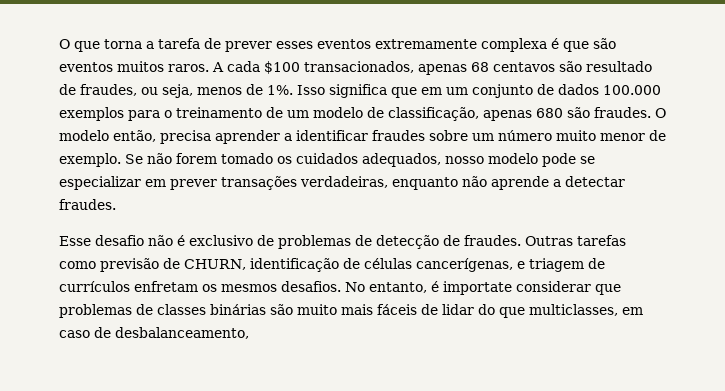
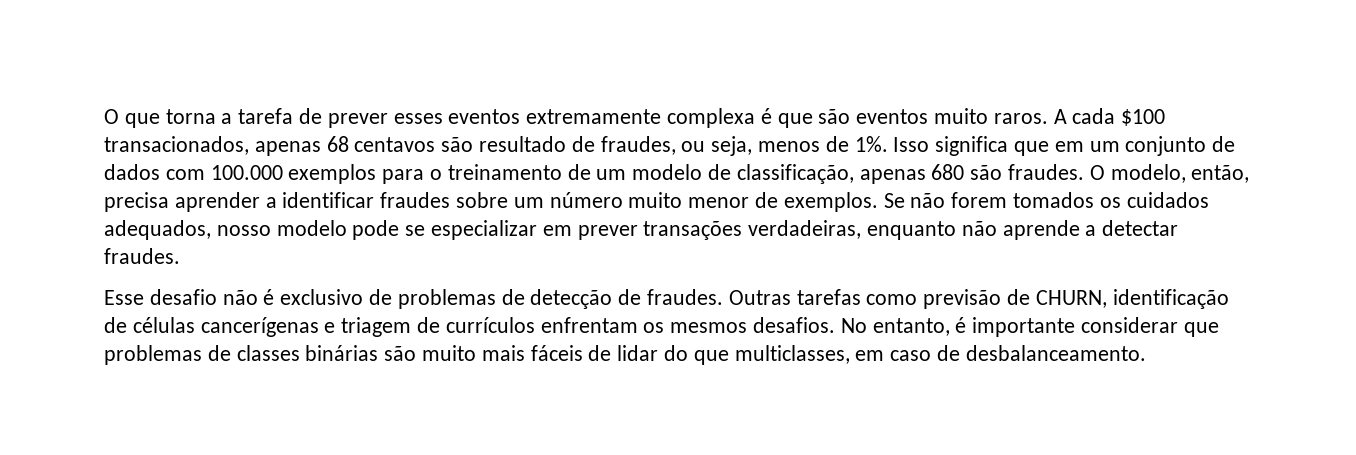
- O que torna a tarefa de prever esses eventos extremamente complexa é que são eventos muitos raros.
+ O que torna a tarefa de prever esses eventos extremamente complexa é que são eventos muito raros.
- Isso significa que em um conjunto de dados 100.000 exemplos para o treinamento de um modelo de classificação, apenas 680 são fraudes.
+ Isso significa que em um conjunto de dados com 100.000 exemplos para o treinamento de um modelo de classificação, apenas 680 são fraudes.
- O modelo então, precisa aprender a identificar fraudes sobre um número muito menor de exemplo.
+ O modelo, então, precisa aprender a identificar fraudes sobre um número muito menor de exemplos.
- Se não forem tomado os cuidados adequados, nosso modelo pode se especializar em prever transações verdadeiras, enquanto não aprende a detectar fraudes.
+ Se não forem tomados os cuidados adequados, nosso modelo pode se especializar em prever transações verdadeiras, enquanto não aprende a detectar fraudes.
- Outras tarefas como previsão de CHURN, identificação de células cancerígenas, e triagem de currículos enfretam os mesmos desafios.
+ Outras tarefas como previsão de CHURN, identificação de células cancerígenas e triagem de currículos enfrentam os mesmos desafios.
- No entanto, é importate considerar que problemas de classes binárias são muito mais fáceis de lidar do que multiclasses, em caso de desbalanceamento,
+ No entanto, é importante considerar que problemas de classes binárias são muito mais fáceis de lidar do que multiclasses, em caso de desbalanceamento.

